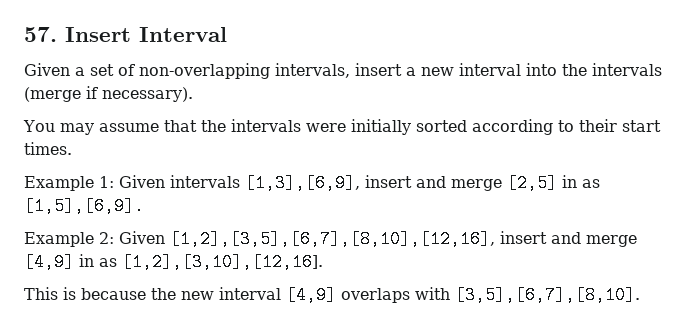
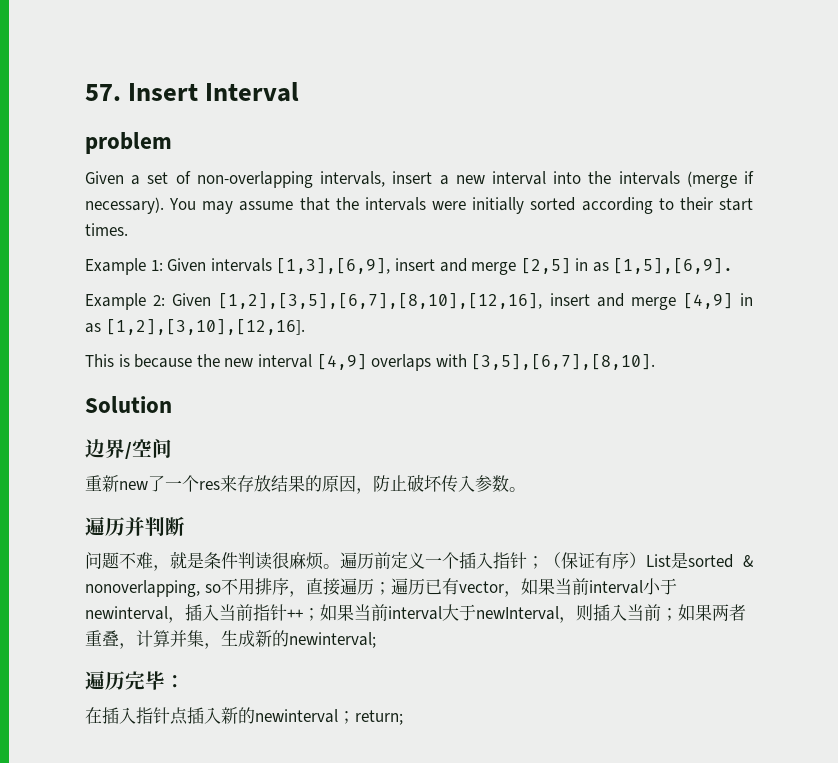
+ problem
- Given a set of non-overlapping intervals, insert a new interval into the intervals (merge if necessary).
- You may assume that the intervals were initially sorted according to their start times.
+ Given a set of non-overlapping intervals, insert a new interval into the intervals (merge if necessary). You may assume that the intervals were initially sorted according to their start times.
+ Solution
+ 边界/空间
+ 重新new了一个res来存放结果的原因，防止破坏传入参数。
+ 遍历并判断
+ 问题不难，就是条件判读很麻烦。遍历前定义一个插入指针；（保证有序）List是sorted & nonoverlapping, so不用排序，直接遍历；遍历已有vector，如果当前interval小于newinterval，插入当前指针++；如果当前interval大于newInterval，则插入当前；如果两者重叠，计算并集，生成新的newinterval;
+ 遍历完毕：
+ 在插入指针点插入新的newinterval；return;

